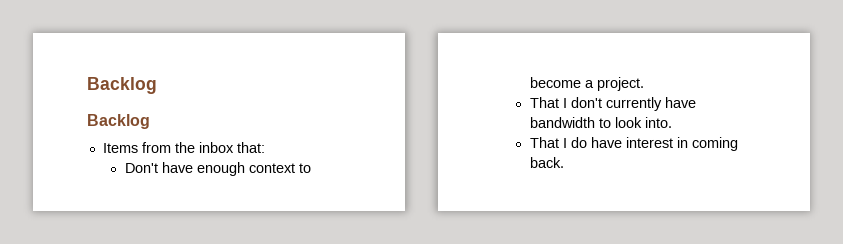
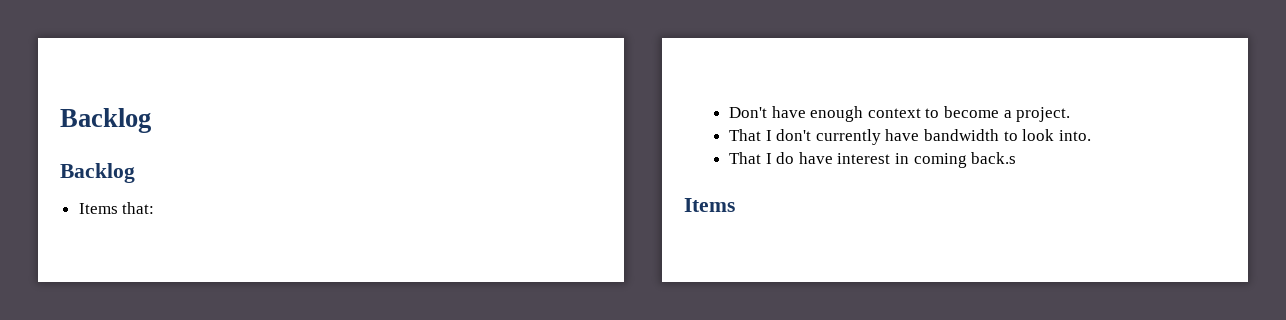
- Items from the inbox that:
+ Items that:
- That I do have interest in coming back.
+ That I do have interest in coming back.s
+ Items

